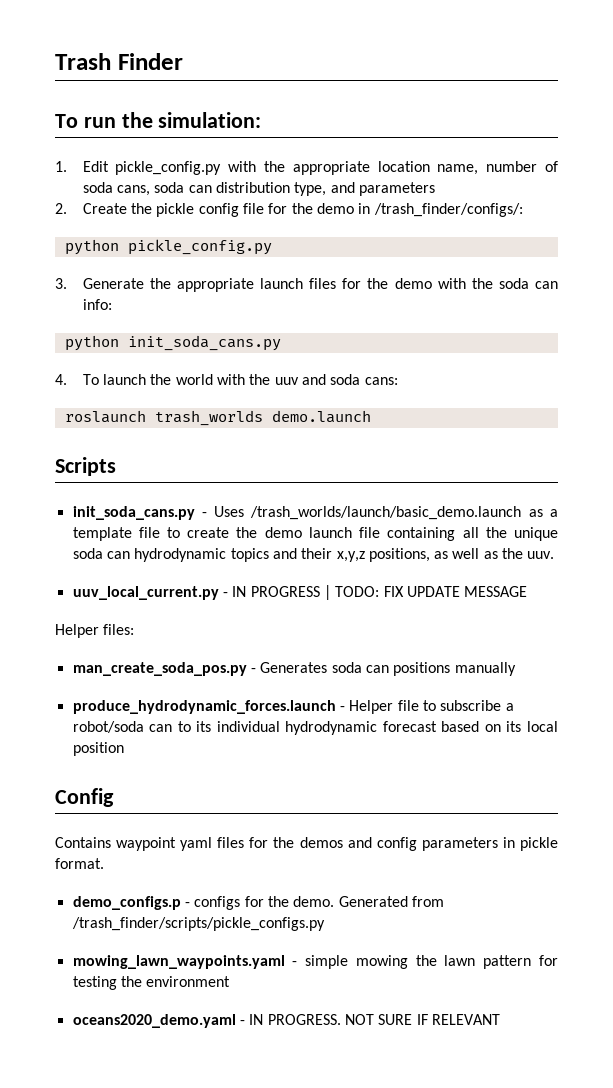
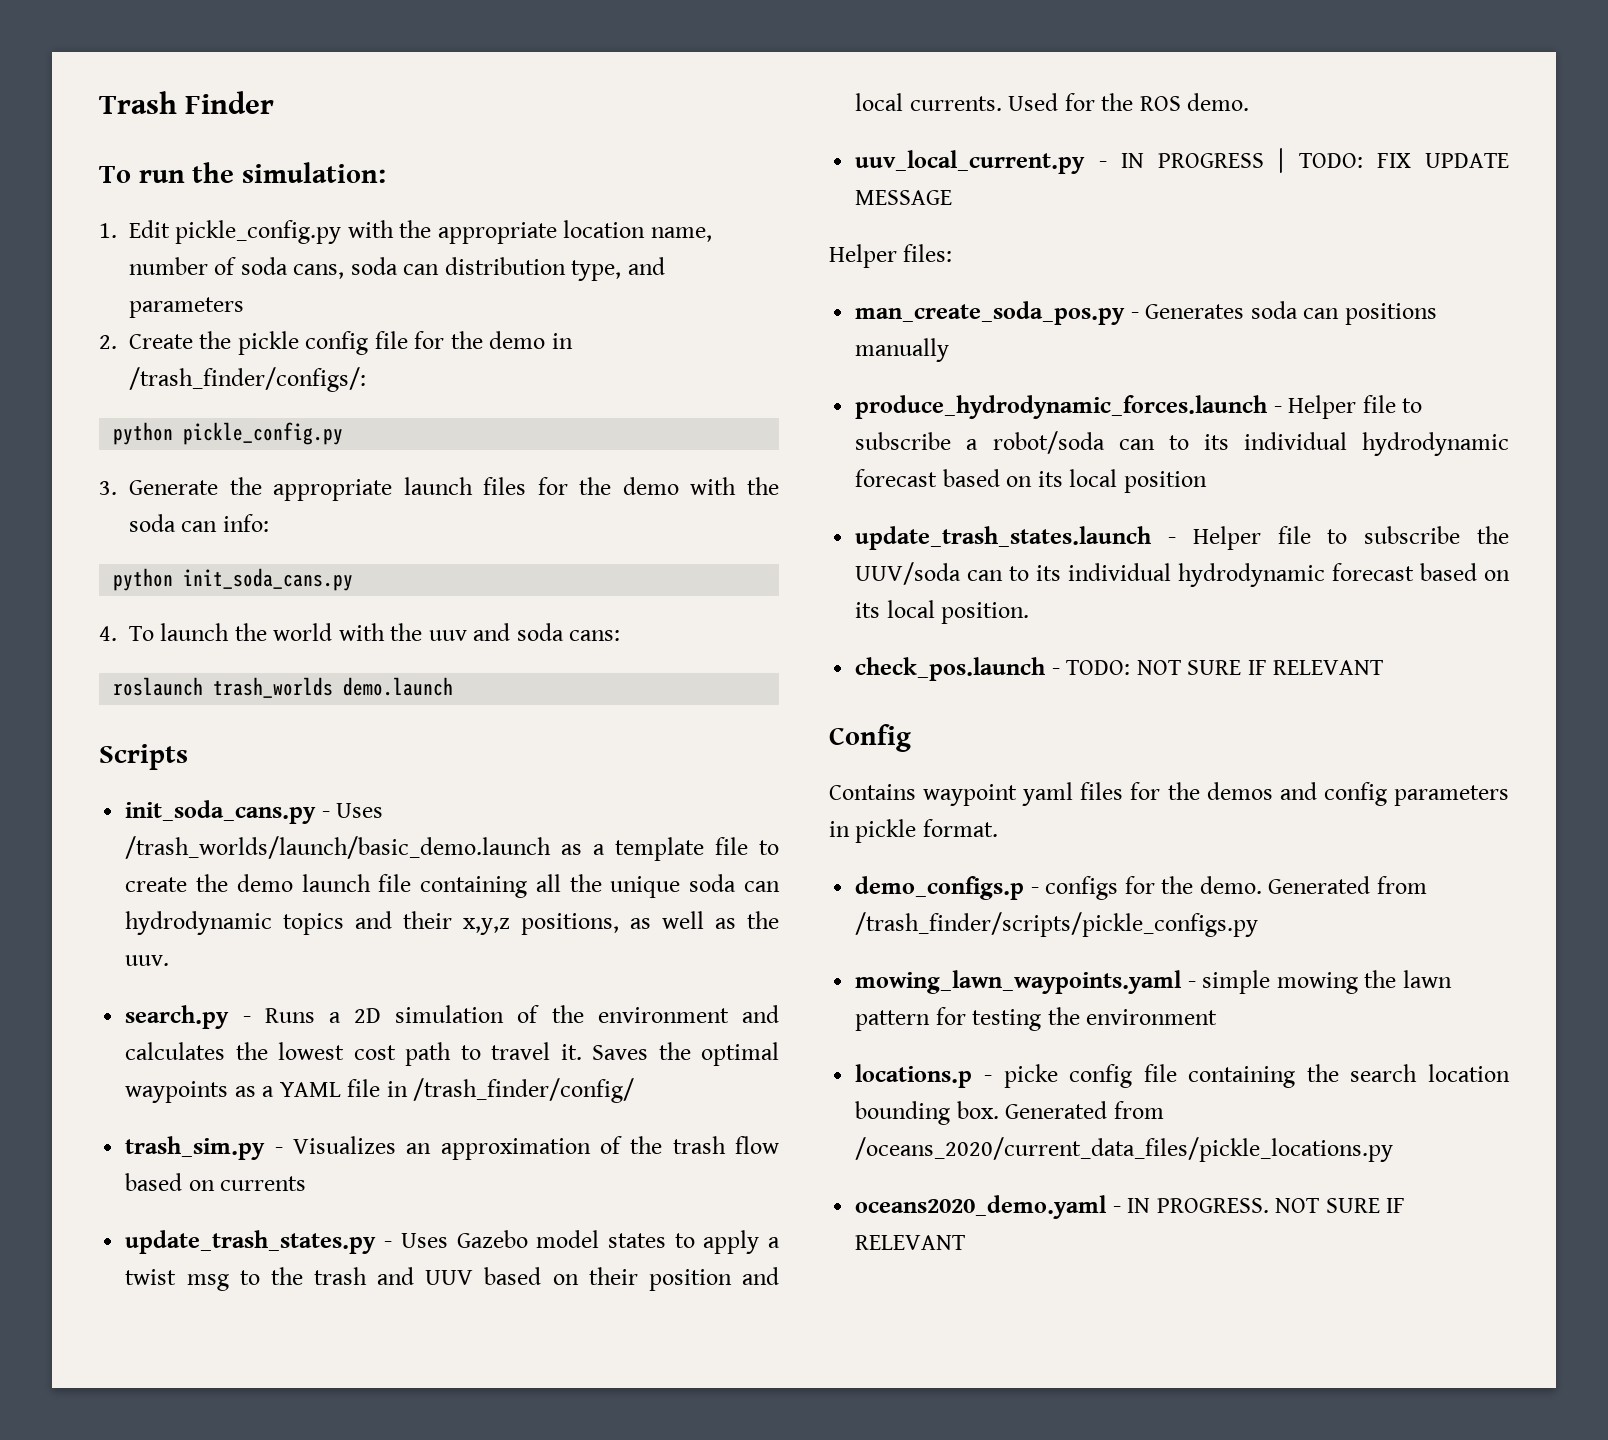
+ search.py - Runs a 2D simulation of the environment and calculates the lowest cost path to travel it. Saves the optimal waypoints as a YAML file in /trash_finder/config/
+ trash_sim.py - Visualizes an approximation of the trash flow based on currents
+ update_trash_states.py - Uses Gazebo model states to apply a twist msg to the trash and UUV based on their position and local currents. Used for the ROS demo.
+ update_trash_states.launch - Helper file to subscribe the UUV/soda can to its individual hydrodynamic forecast based on its local position.
+ check_pos.launch - TODO: NOT SURE IF RELEVANT
+ locations.p - picke config file containing the search location bounding box. Generated from /oceans_2020/current_data_files/pickle_locations.py

